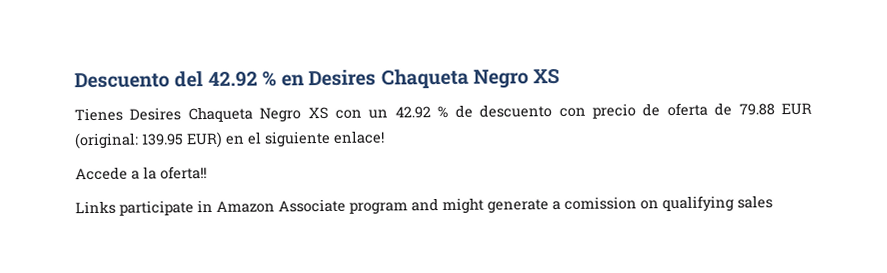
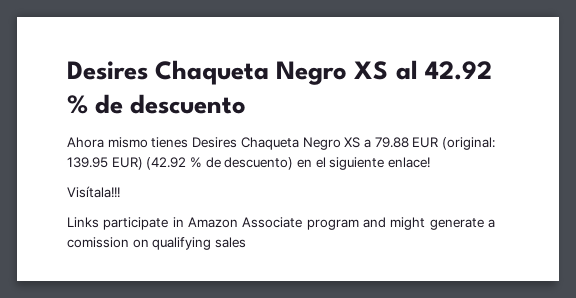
- Descuento del 42.92 % en Desires Chaqueta Negro XS
- Tienes Desires Chaqueta Negro XS con un 42.92 % de descuento con precio de oferta de 79.88 EUR (original: 139.95 EUR) en el siguiente enlace!
+ Desires Chaqueta Negro XS al 42.92 % de descuento
+ Ahora mismo tienes Desires Chaqueta Negro XS a 79.88 EUR (original: 139.95 EUR) (42.92 % de descuento) en el siguiente enlace!
- Accede a la oferta!!
+ Visítala!!!

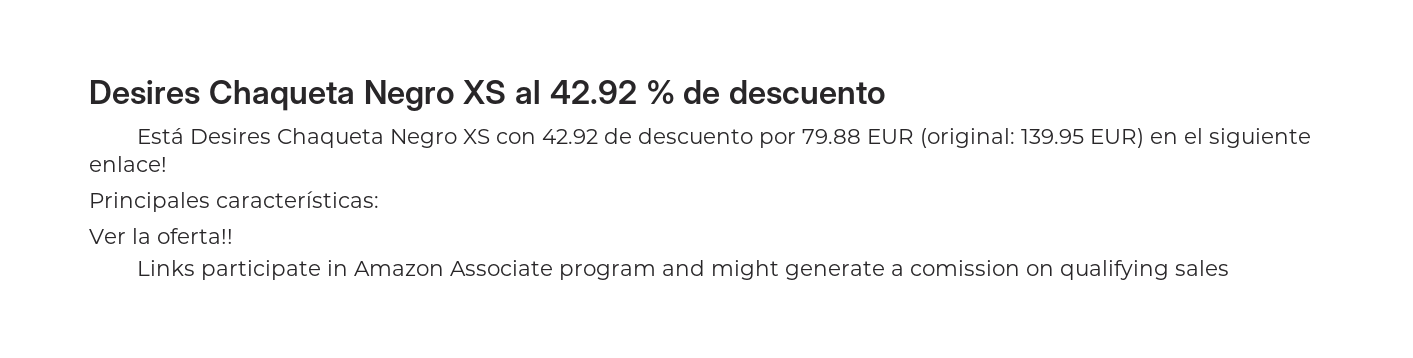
- Ahora mismo tienes Desires Chaqueta Negro XS a 79.88 EUR (original: 139.95 EUR) (42.92 % de descuento) en el siguiente enlace!
+ Está Desires Chaqueta Negro XS con 42.92 de descuento por 79.88 EUR (original: 139.95 EUR) en el siguiente enlace!
- Visítala!!!
+ Principales características:
+ Ver la oferta!!

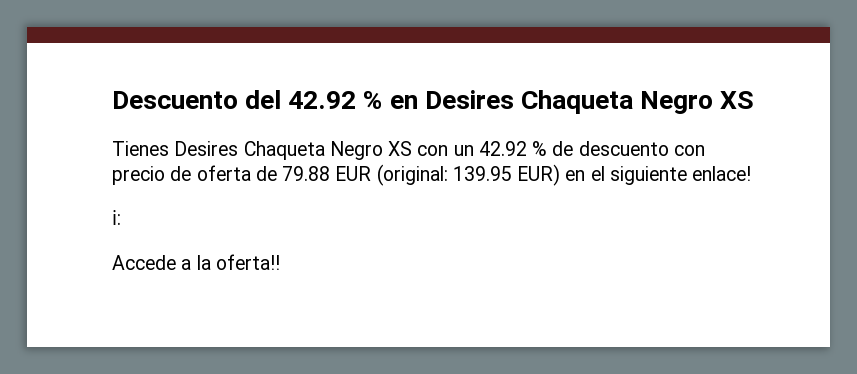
- Desires Chaqueta Negro XS al 42.92 % de descuento
- Está Desires Chaqueta Negro XS con 42.92 de descuento por 79.88 EUR (original: 139.95 EUR) en el siguiente enlace!
+ Descuento del 42.92 % en Desires Chaqueta Negro XS
+ Tienes Desires Chaqueta Negro XS con un 42.92 % de descuento con precio de oferta de 79.88 EUR (original: 139.95 EUR) en el siguiente enlace!
- Principales características:
- Ver la oferta!!
+ ℹ:
+ Accede a la oferta!!
- Links participate in Amazon Associate program and might generate a comission on qualifying sales

